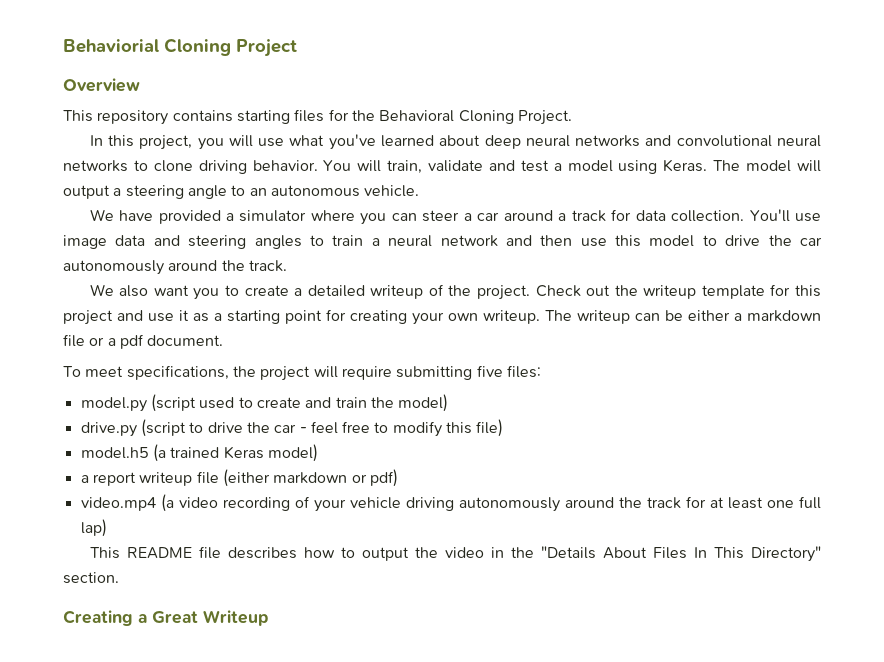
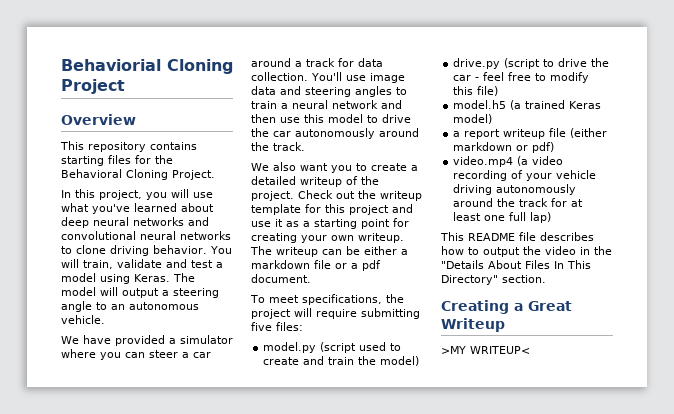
+ >MY WRITEUP<

